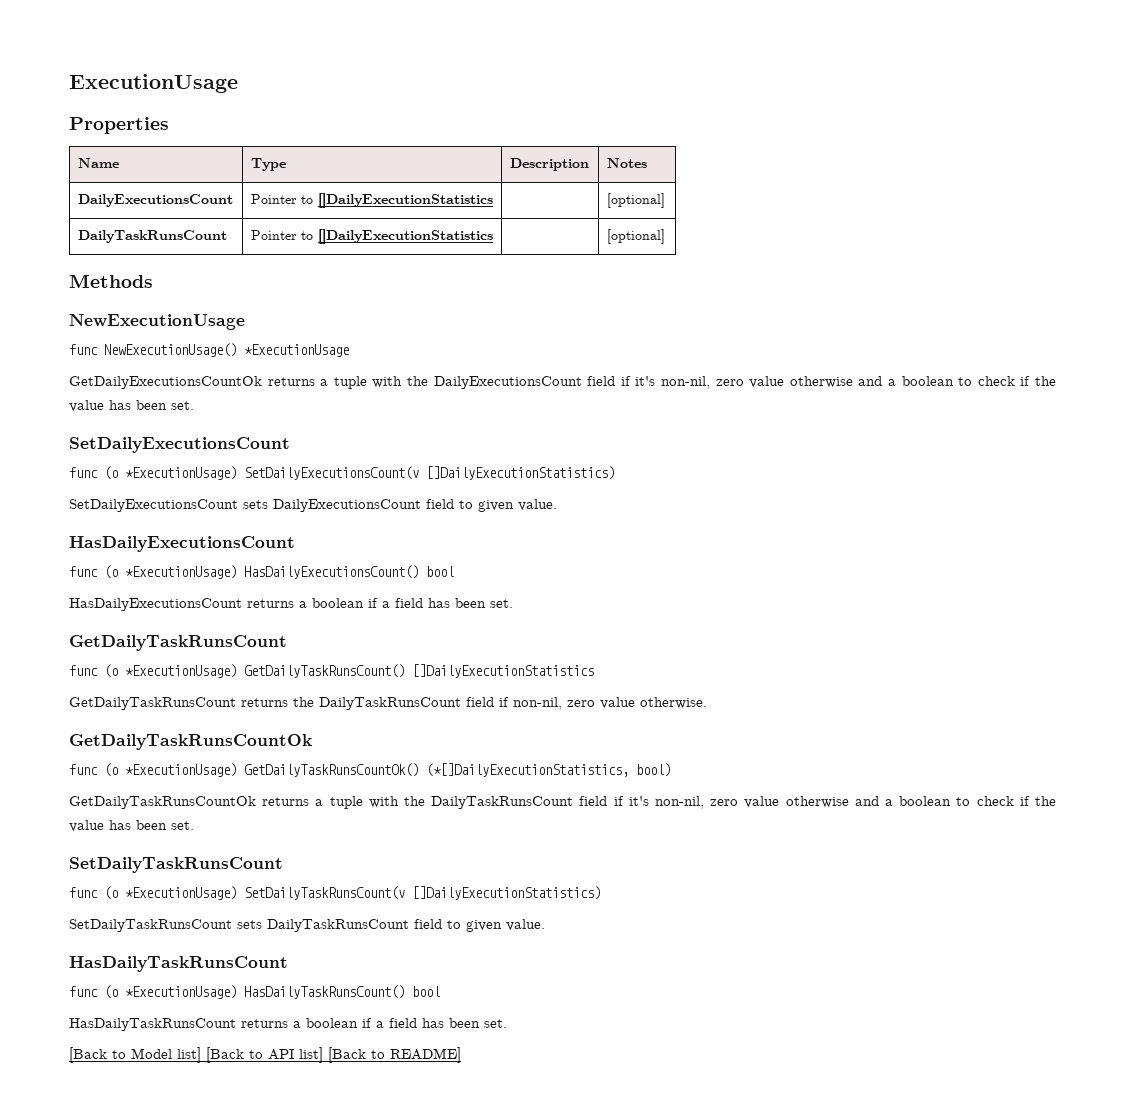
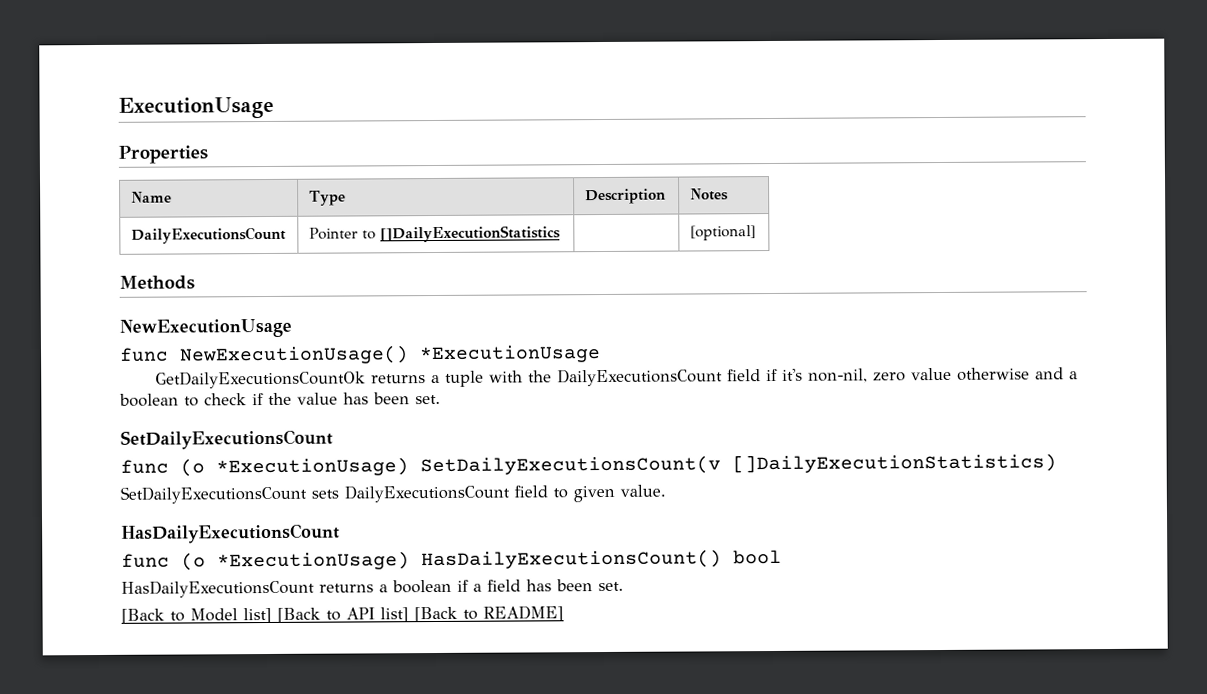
- DailyTaskRunsCount | Pointer to []DailyExecutionStatistics | | [optional]
  HasDailyExecutionsCount returns a boolean if a field has been set.
- GetDailyTaskRunsCount
- func (o *ExecutionUsage) GetDailyTaskRunsCount() []DailyExecutionStatistics
- GetDailyTaskRunsCount returns the DailyTaskRunsCount field if non-nil, zero value otherwise.
- GetDailyTaskRunsCountOk
- func (o *ExecutionUsage) GetDailyTaskRunsCountOk() (*[]DailyExecutionStatistics, bool)
- GetDailyTaskRunsCountOk returns a tuple with the DailyTaskRunsCount field if it's non-nil, zero value otherwise and a boolean to check if the value has been set.
- SetDailyTaskRunsCount
- func (o *ExecutionUsage) SetDailyTaskRunsCount(v []DailyExecutionStatistics)
- SetDailyTaskRunsCount sets DailyTaskRunsCount field to given value.
- HasDailyTaskRunsCount
- func (o *ExecutionUsage) HasDailyTaskRunsCount() bool
- HasDailyTaskRunsCount returns a boolean if a field has been set.

